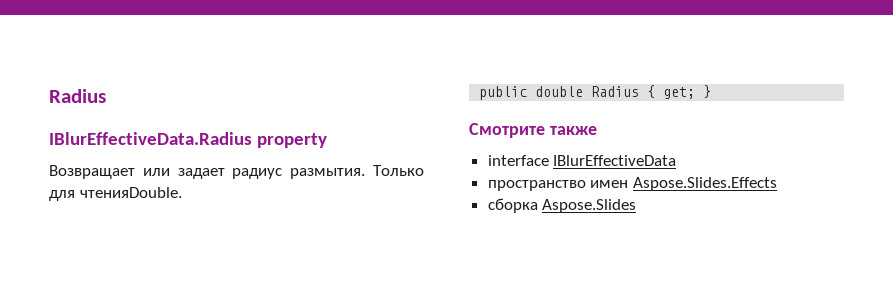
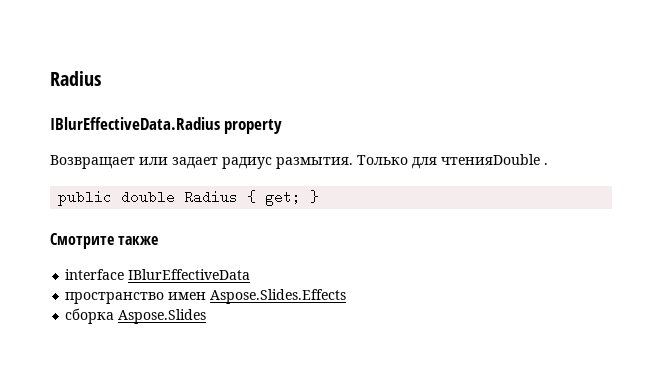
- Только для чтенияDouble.
+ Только для чтенияDouble .

